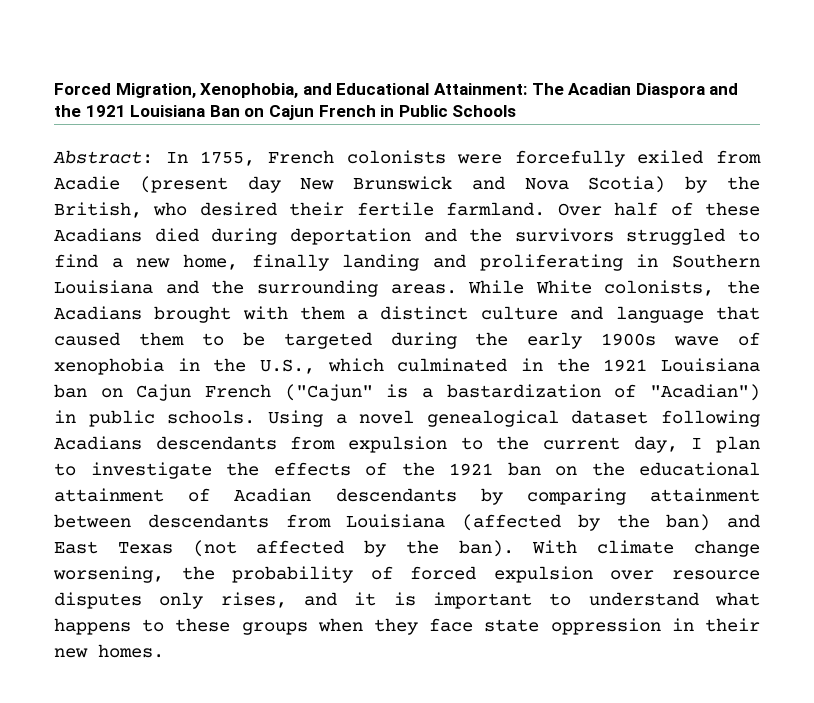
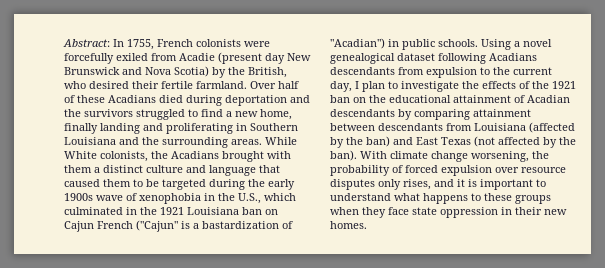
- Forced Migration, Xenophobia, and Educational Attainment: The Acadian Diaspora and the 1921 Louisiana Ban on Cajun French in Public Schools

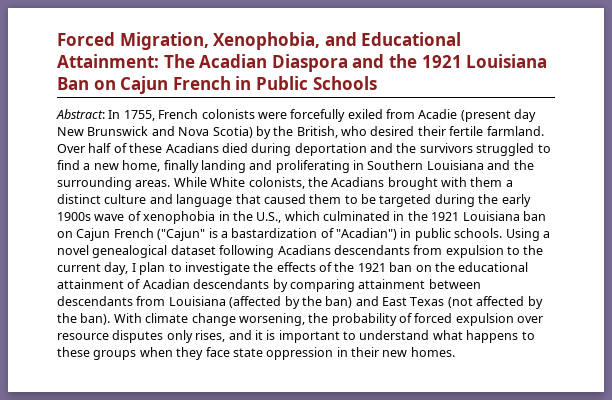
+ Forced Migration, Xenophobia, and Educational Attainment: The Acadian Diaspora and the 1921 Louisiana Ban on Cajun French in Public Schools

